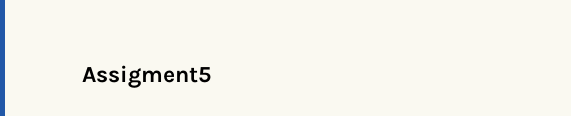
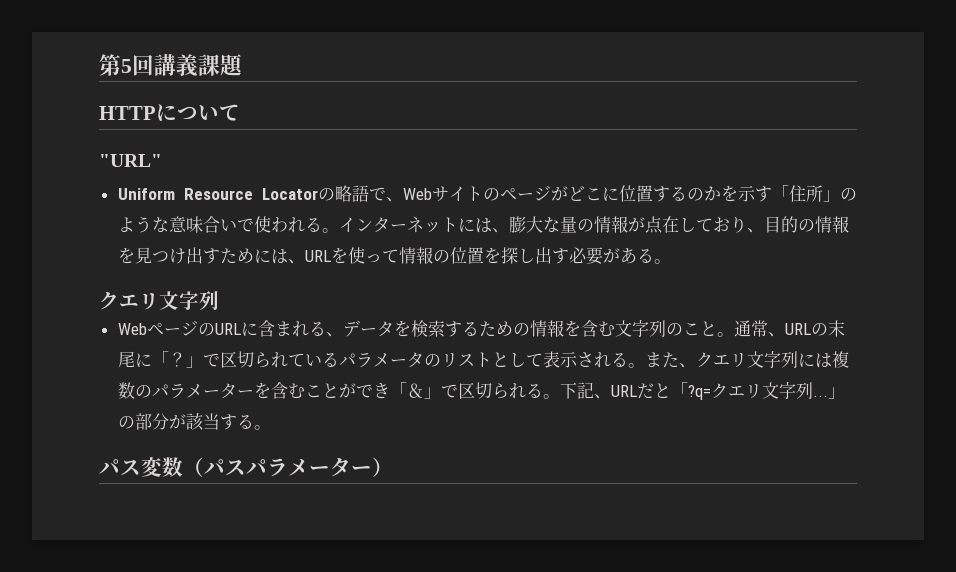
- Assigment5
+ 第5回講義課題
+ HTTPについて
+ "URL"
+ Uniform Resource Locatorの略語で、Webサイトのページがどこに位置するのかを示す「住所」のような意味合いで使われる。インターネットには、膨大な量の情報が点在しており、目的の情報を見つけ出すためには、URLを使って情報の位置を探し出す必要がある。
+ クエリ文字列
+ WebページのURLに含まれる、データを検索するための情報を含む文字列のこと。通常、URLの末尾に「？」で区切られているパラメータのリストとして表示される。また、クエリ文字列には複数のパラメーターを含むことができ「＆」で区切られる。下記、URLだと「?q=クエリ文字列...」の部分が該当する。
+ パス変数（パスパラメーター）

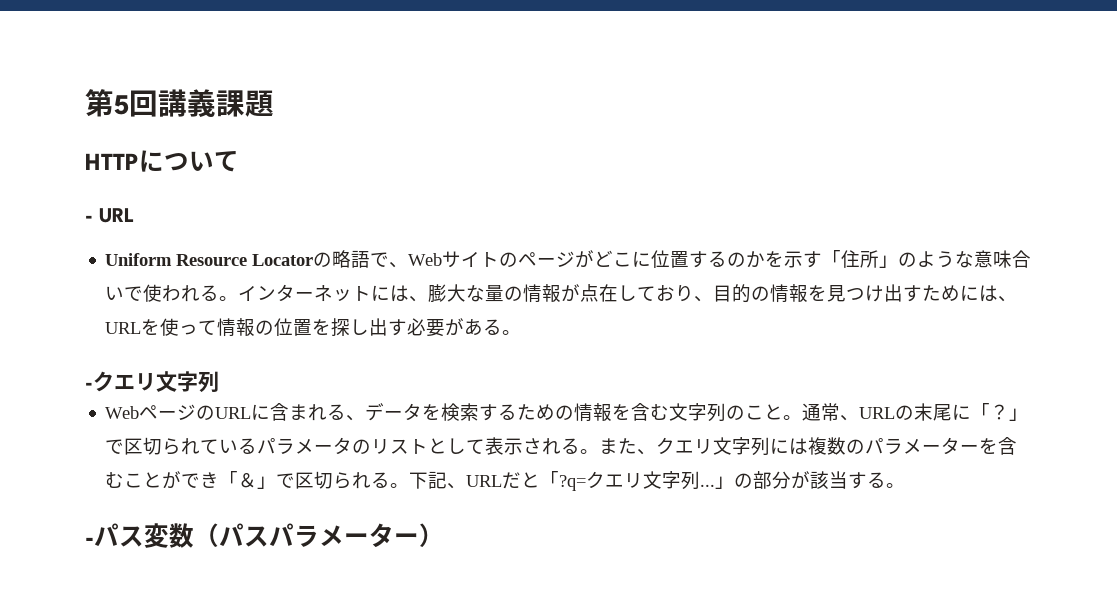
- "URL"
+ - URL
  インターネットには、膨大な量の情報が点在しており、目的の情報を見つけ出すためには、URLを使って情報の位置を探し出す必要がある。
- クエリ文字列
+ -クエリ文字列
- パス変数（パスパラメーター）
+ -パス変数（パスパラメーター）

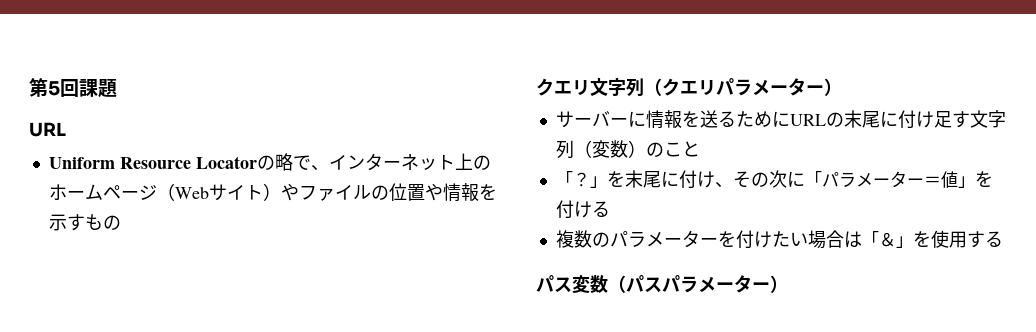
- 第5回講義課題
- HTTPについて
- - URL
+ 第5回課題
+ URL
- Uniform Resource Locatorの略語で、Webサイトのページがどこに位置するのかを示す「住所」のような意味合いで使われる。インターネットには、膨大な量の情報が点在しており、目的の情報を見つけ出すためには、URLを使って情報の位置を探し出す必要がある。
- -クエリ文字列
- WebページのURLに含まれる、データを検索するための情報を含む文字列のこと。通常、URLの末尾に「？」で区切られているパラメータのリストとして表示される。また、クエリ文字列には複数のパラメーターを含むことができ「＆」で区切られる。下記、URLだと「?q=クエリ文字列...」の部分が該当する。
- -パス変数（パスパラメーター）
+ Uniform Resource Locatorの略で、インターネット上のホームページ（Webサイト）やファイルの位置や情報を示すもの
+ クエリ文字列（クエリパラメーター）
+ サーバーに情報を送るためにURLの末尾に付け足す文字列（変数）のこと
+ 「？」を末尾に付け、その次に「パラメーター＝値」を付ける
+ 複数のパラメーターを付けたい場合は「＆」を使用する
+ パス変数（パスパラメーター）

